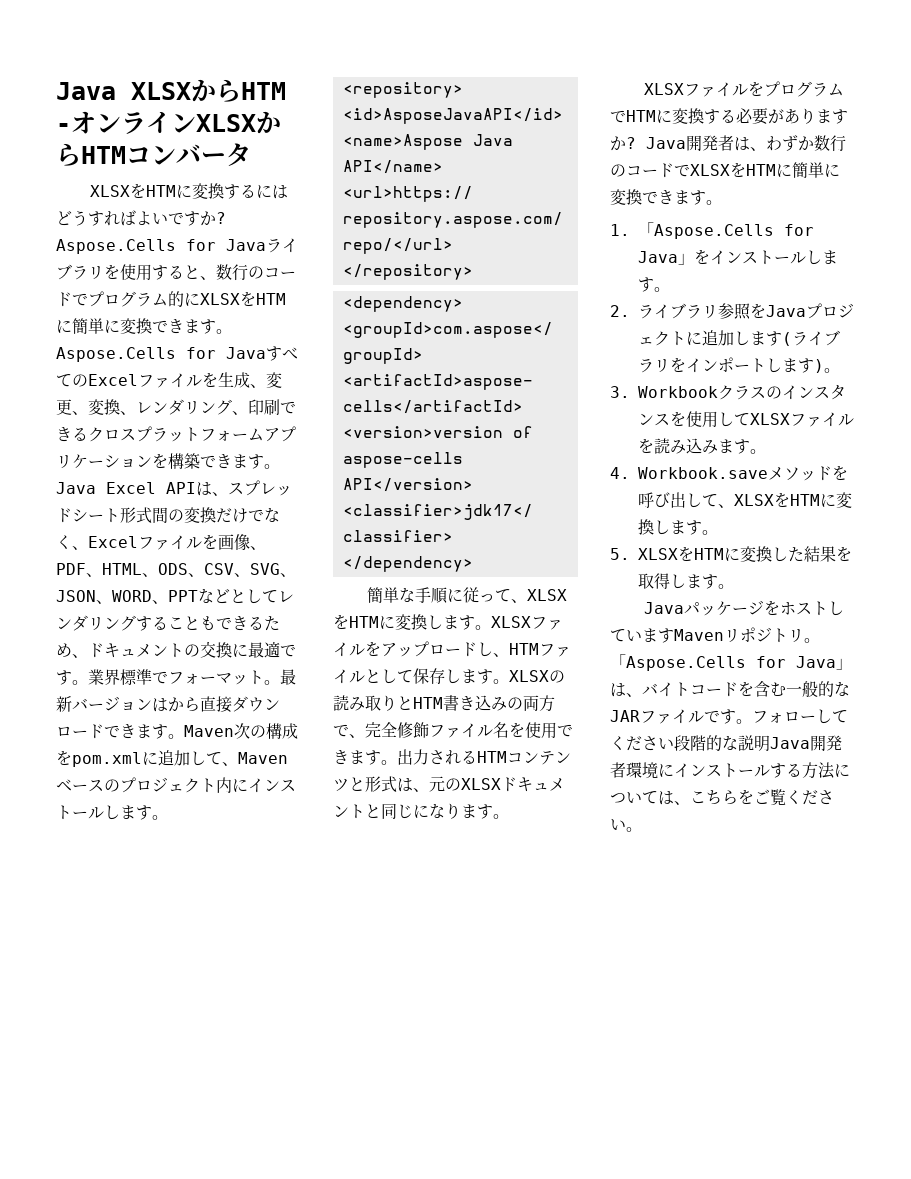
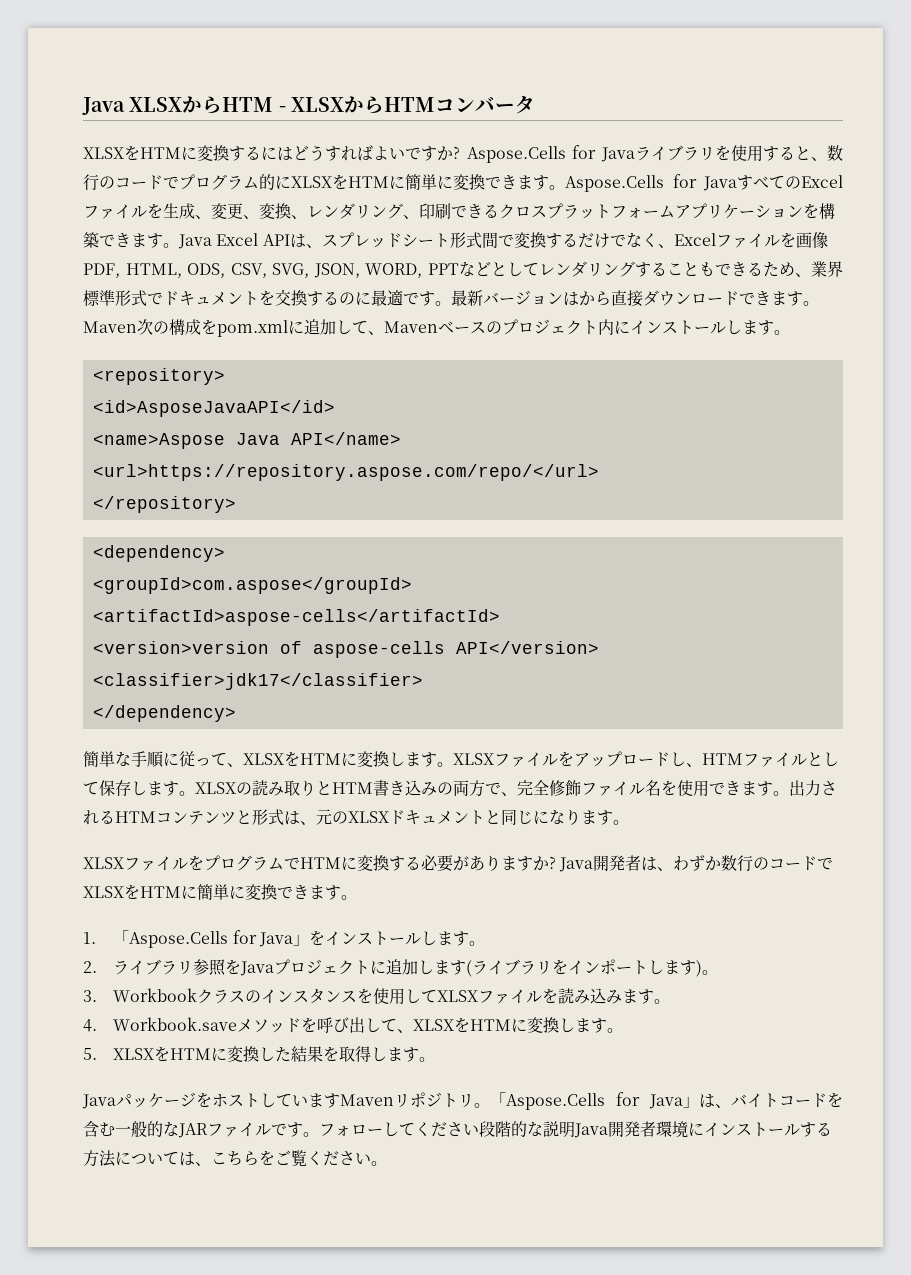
- Java XLSXからHTM -オンラインXLSXからHTMコンバータ
+ Java XLSXからHTM - XLSXからHTMコンバータ
- Java Excel APIは、スプレッドシート形式間の変換だけでなく、Excelファイルを画像、PDF、HTML、ODS、CSV、SVG、JSON、WORD、PPTなどとしてレンダリングすることもできるため、ドキュメントの交換に最適です。業界標準でフォーマット。
+ Java Excel APIは、スプレッドシート形式間で変換するだけでなく、Excelファイルを画像PDF, HTML, ODS, CSV, SVG, JSON, WORD, PPTなどとしてレンダリングすることもできるため、業界標準形式でドキュメントを交換するのに最適です。

